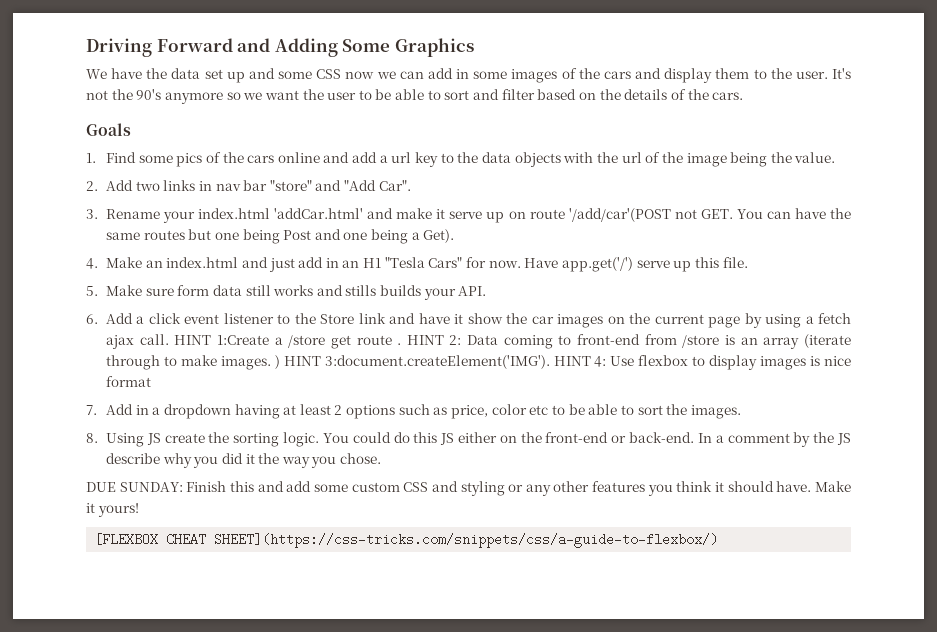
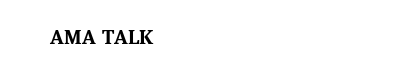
- Driving Forward and Adding Some Graphics
- We have the data set up and some CSS now we can add in some images of the cars and display them to the user. It's not the 90's anymore so we want the user to be able to sort and filter based on the details of the cars.
- Goals
- 1. Find some pics of the cars online and add a url key to the data objects with the url of the image being the value.
- 2. Add two links in nav bar "store" and "Add Car".
- 3. Rename your index.html 'addCar.html' and make it serve up on route '/add/car'(POST not GET. You can have the same routes but one being Post and one being a Get).
- 4. Make an index.html and just add in an H1 "Tesla Cars" for now. Have app.get('/') serve up this file.
- 5. Make sure form data still works and stills builds your API.
- 6. Add a click event listener to the Store link and have it show the car images on the current page by using a fetch ajax call. HINT 1:Create a /store get route . HINT 2: Data coming to front-end from /store is an array (iterate through to make images. ) HINT 3:document.createElement('IMG'). HINT 4: Use flexbox to display images is nice format
- 7. Add in a dropdown having at least 2 options such as price, color etc to be able to sort the images.
- 8. Using JS create the sorting logic. You could do this JS either on the front-end or back-end. In a comment by the JS describe why you did it the way you chose.
- DUE SUNDAY: Finish this and add some custom CSS and styling or any other features you think it should have. Make it yours!
- [FLEXBOX CHEAT SHEET](https://css-tricks.com/snippets/css/a-guide-to-flexbox/)
+ AMA TALK

